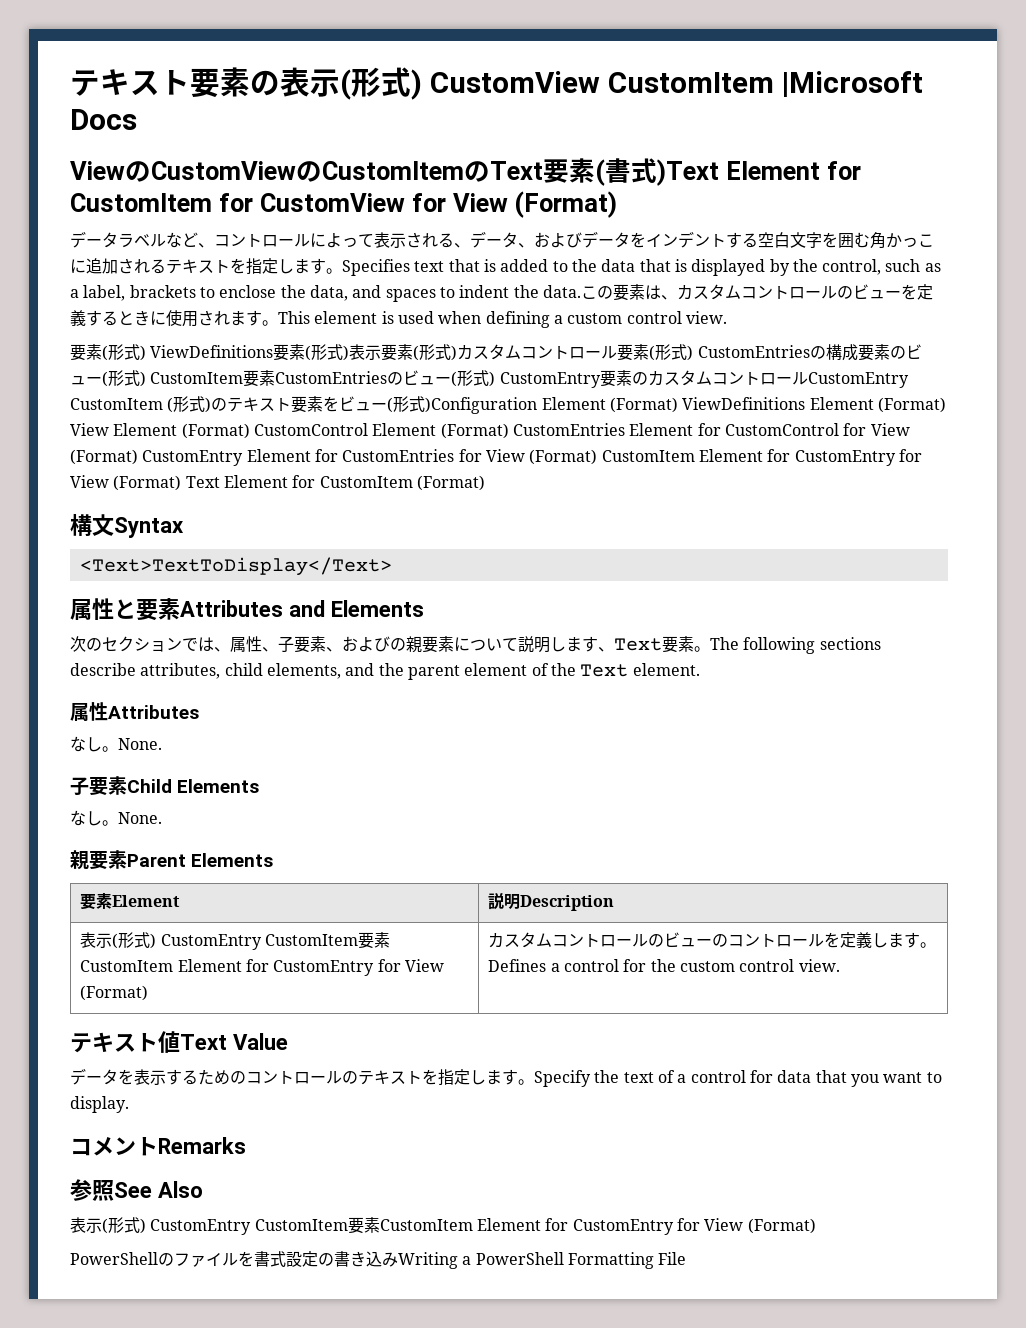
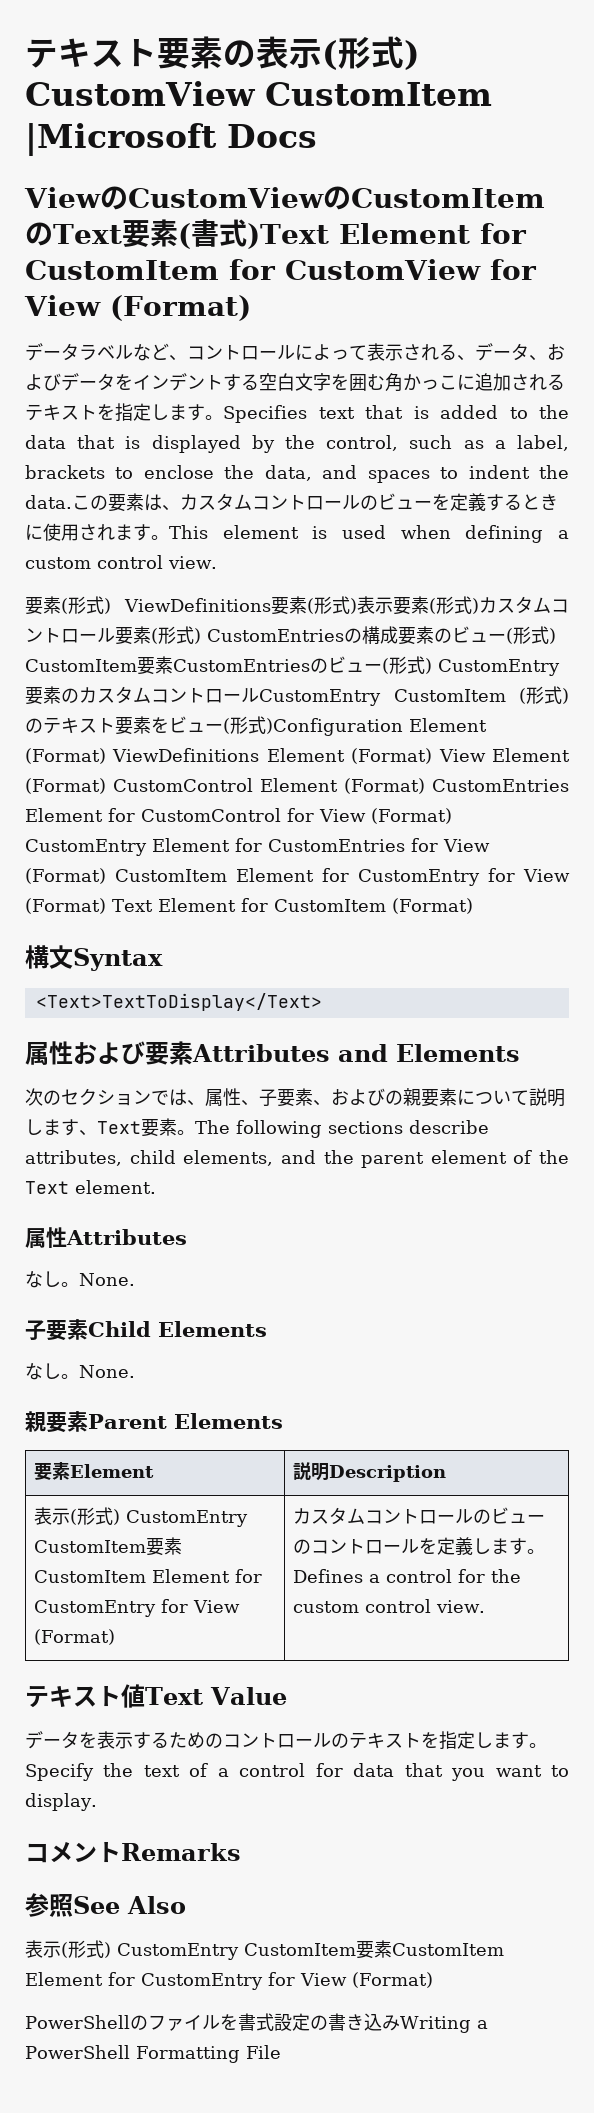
- 属性と要素Attributes and Elements
+ 属性および要素Attributes and Elements

